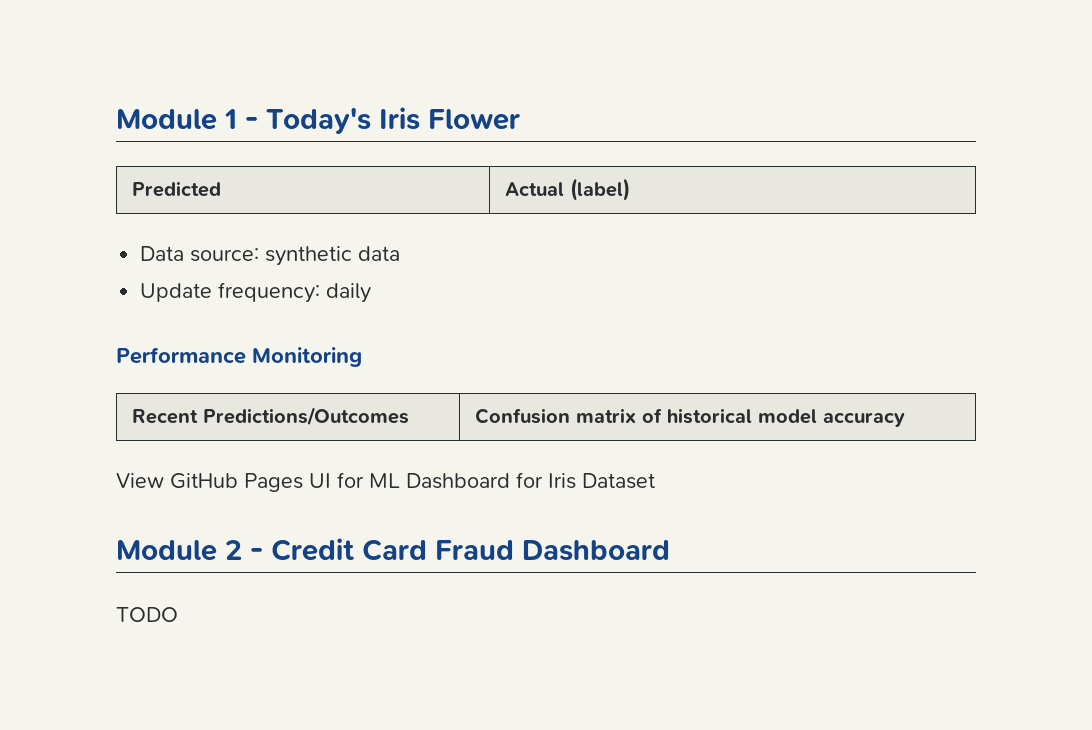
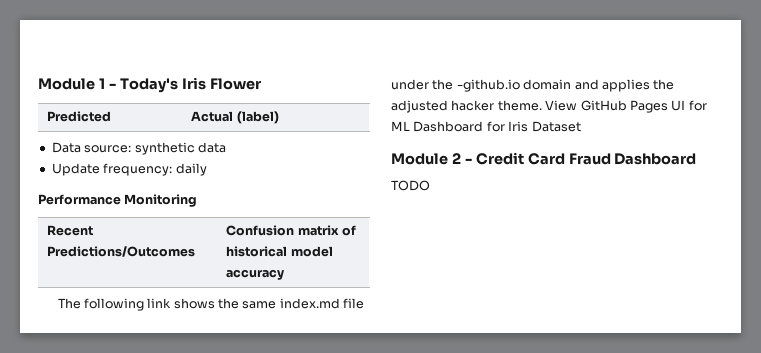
+ The following link shows the same index.md file under the -github.io domain and applies the adjusted hacker theme.

